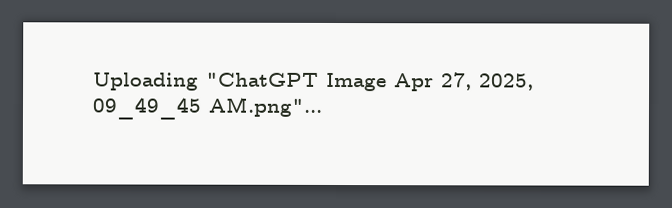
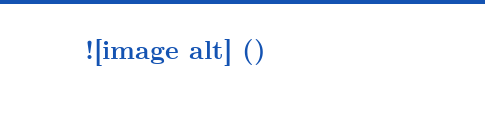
- Uploading "ChatGPT Image Apr 27, 2025, 09_49_45 AM.png"...
+ ![image alt] ()

